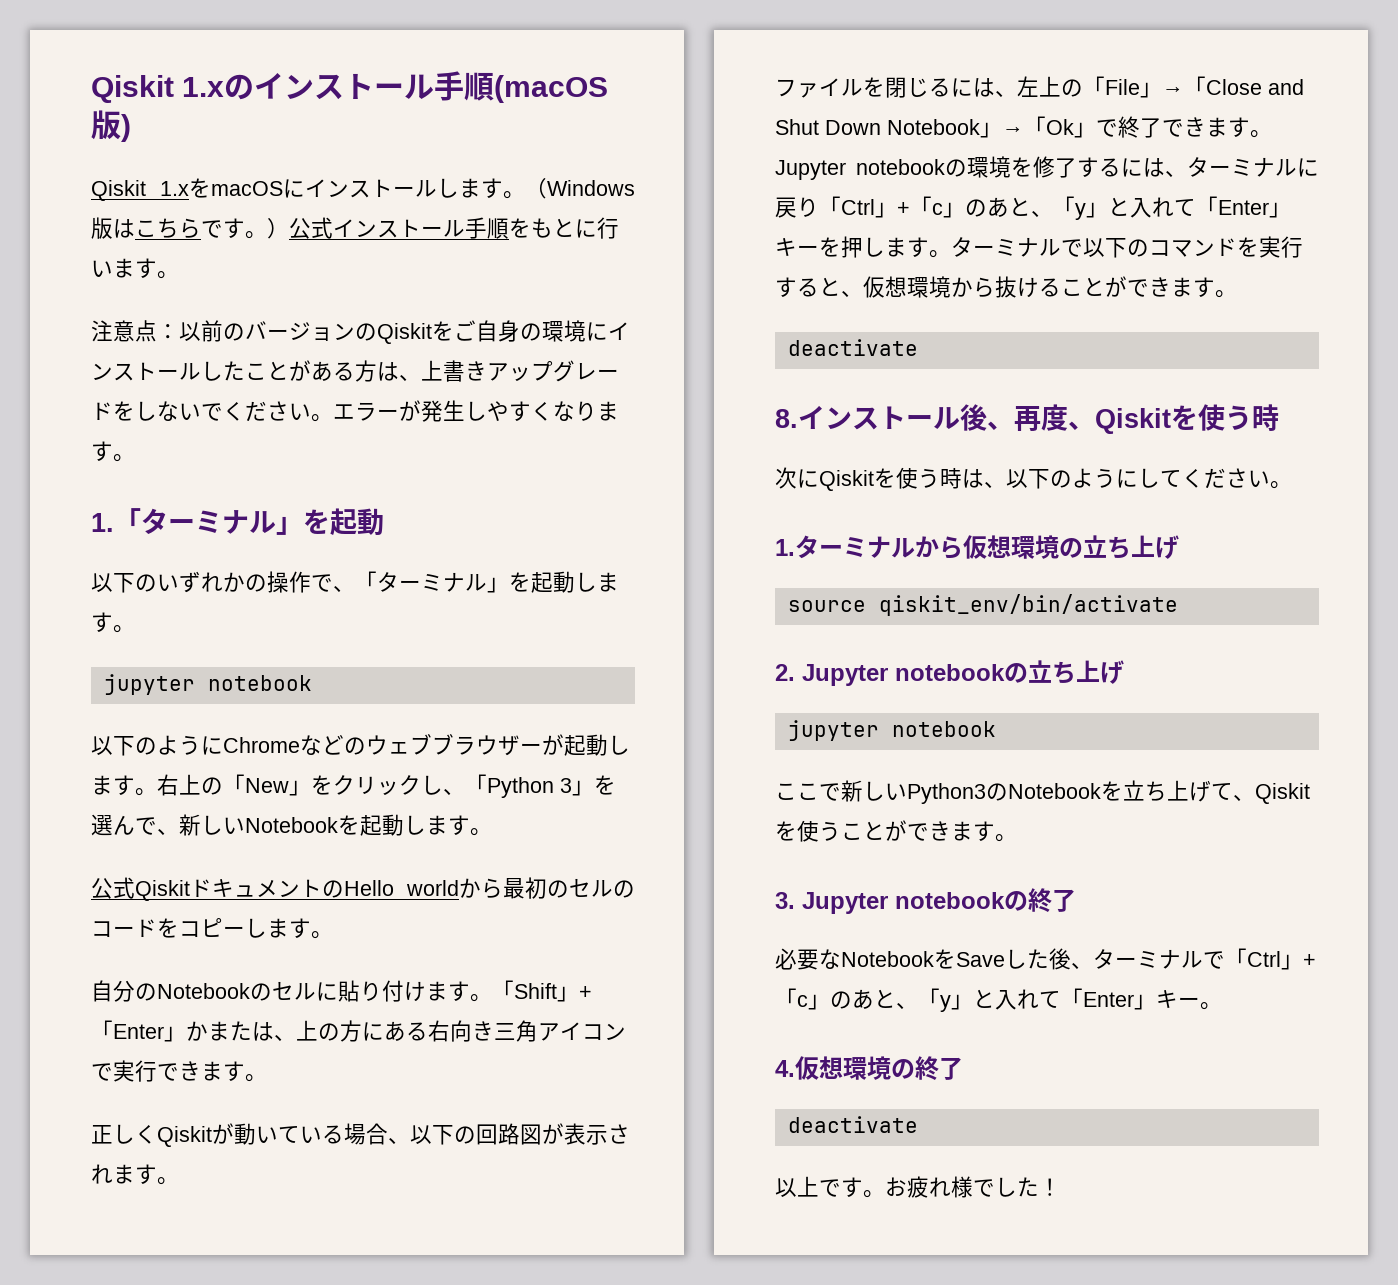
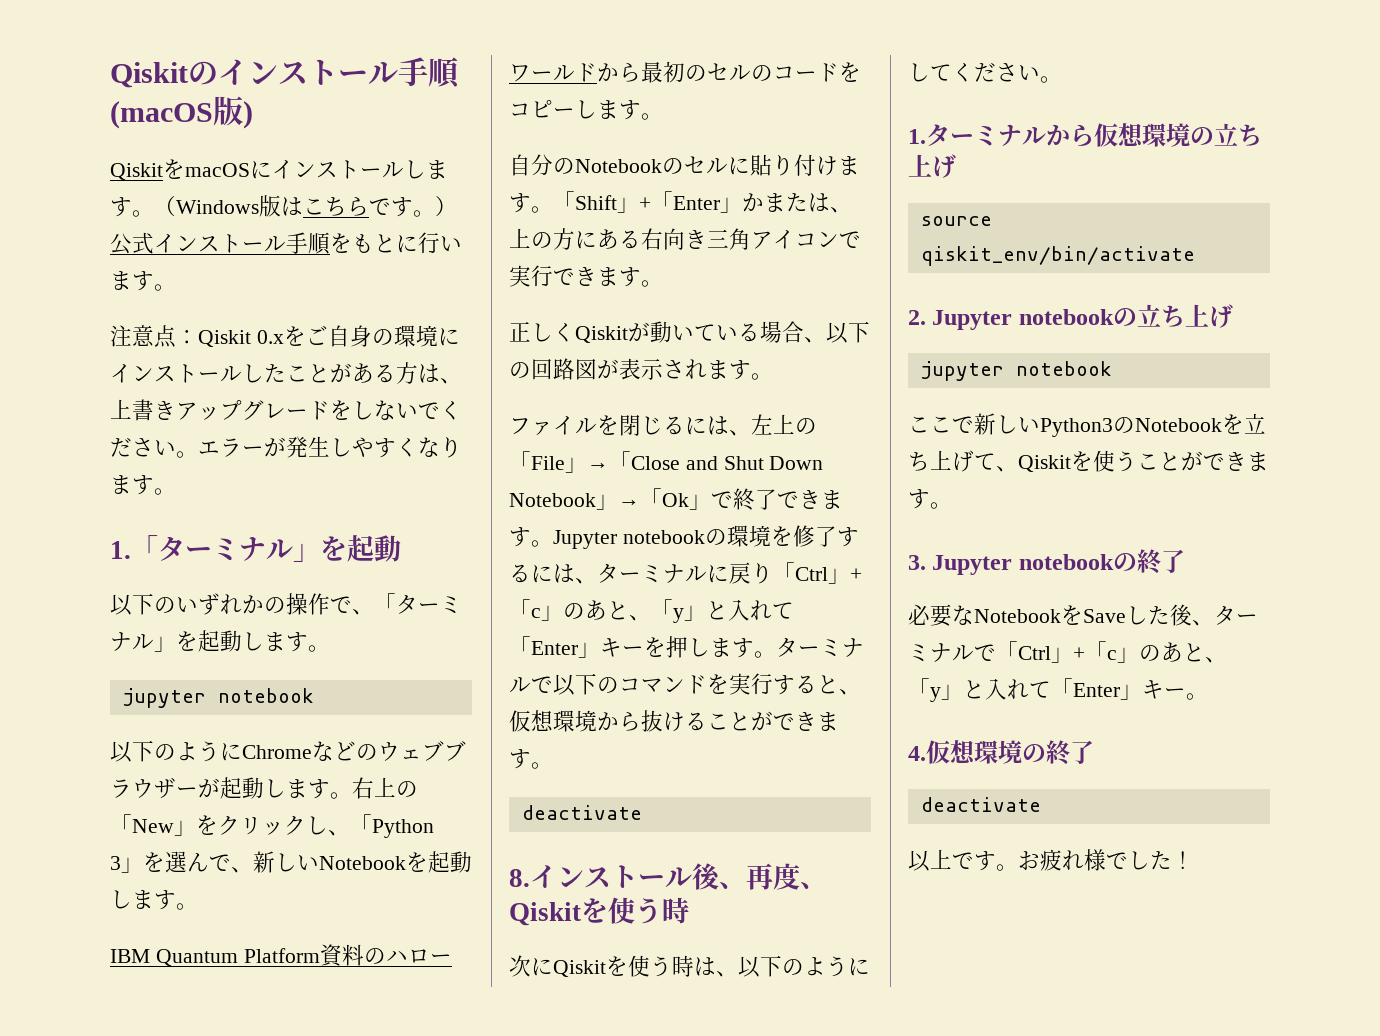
- Qiskit 1.xのインストール手順(macOS版)
+ Qiskitのインストール手順(macOS版)
- Qiskit 1.xをmacOSにインストールします。
+ QiskitをmacOSにインストールします。
- 注意点：以前のバージョンのQiskitをご自身の環境にインストールしたことがある方は、上書きアップグレードをしないでください。
+ 注意点：Qiskit 0.xをご自身の環境にインストールしたことがある方は、上書きアップグレードをしないでください。
- 公式QiskitドキュメントのHello worldから最初のセルのコードをコピーします。
+ IBM Quantum Platform資料のハローワールドから最初のセルのコードをコピーします。

